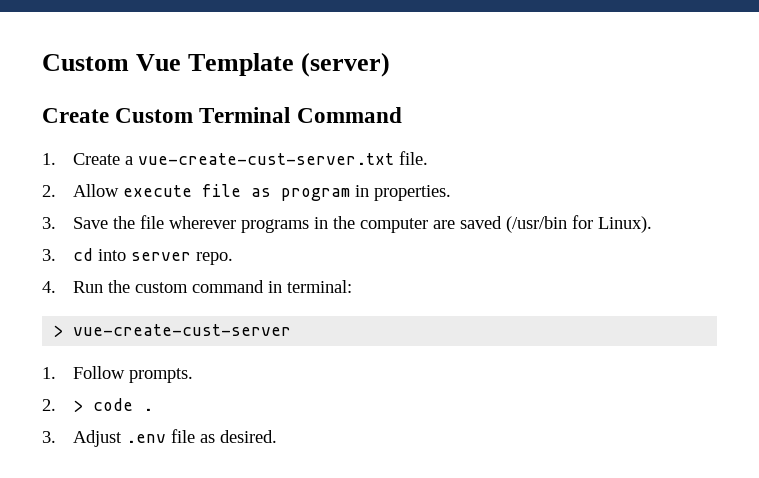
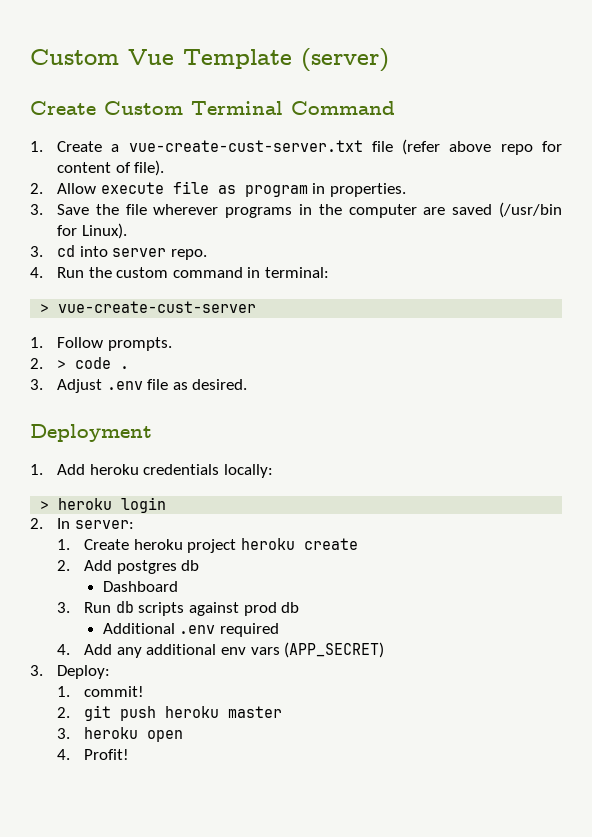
- 1. Create a vue-create-cust-server.txt file.
+ 1. Create a vue-create-cust-server.txt file (refer above repo for content of file).
+ Deployment
+ 1. Add heroku credentials locally:
+ > heroku login
+ 2. In server:
+ 1. Create heroku project heroku create
+ 2. Add postgres db
+ Dashboard
+ 3. Run db scripts against prod db
+ Additional .env required
+ 4. Add any additional env vars (APP_SECRET)
+ 3. Deploy:
+ 1. commit!
+ 2. git push heroku master
+ 3. heroku open
+ 4. Profit!

